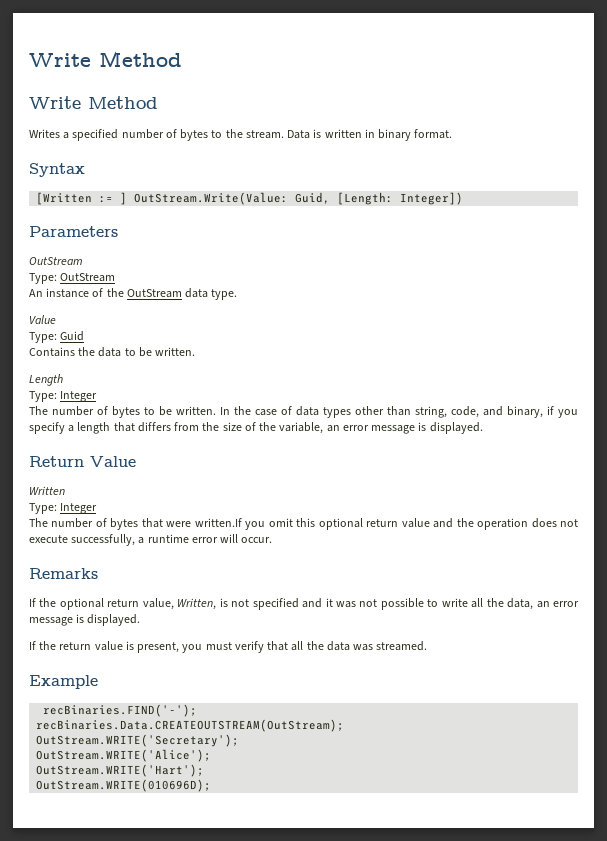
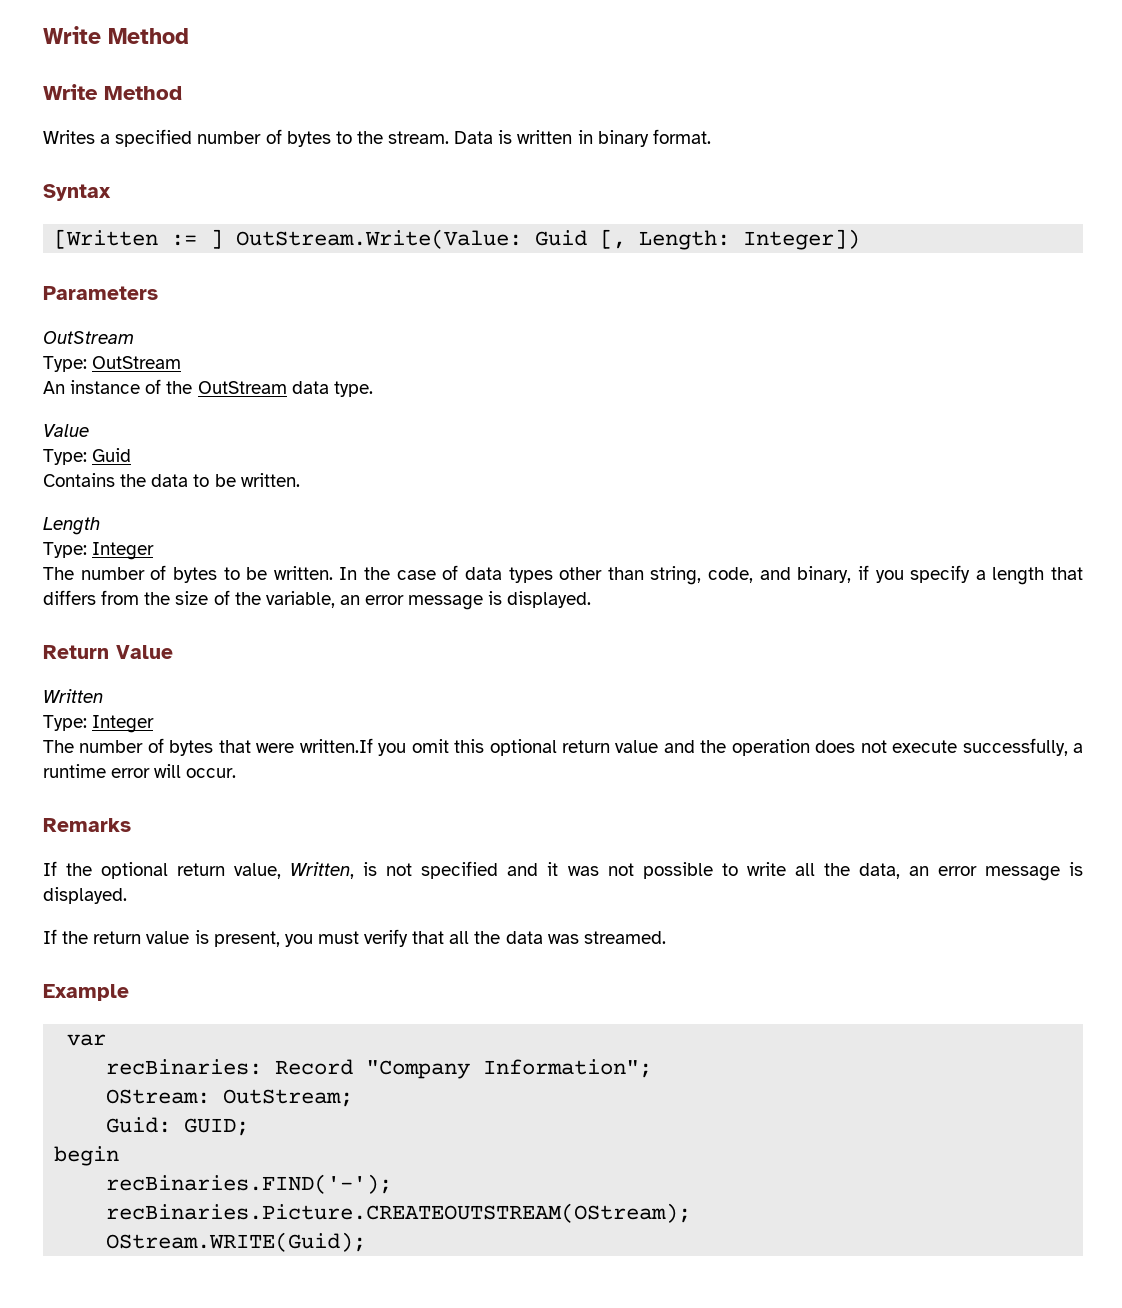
- [Written := ] OutStream.Write(Value: Guid, [Length: Integer])
+ [Written := ] OutStream.Write(Value: Guid [, Length: Integer])
+ var
+ recBinaries: Record "Company Information";
+ OStream: OutStream;
+ Guid: GUID;
+ begin
  recBinaries.FIND('-');
- recBinaries.Data.CREATEOUTSTREAM(OutStream);
- OutStream.WRITE('Secretary');
- OutStream.WRITE('Alice');
- OutStream.WRITE('Hart');
- OutStream.WRITE(010696D);
+ recBinaries.Picture.CREATEOUTSTREAM(OStream);
+ OStream.WRITE(Guid);

